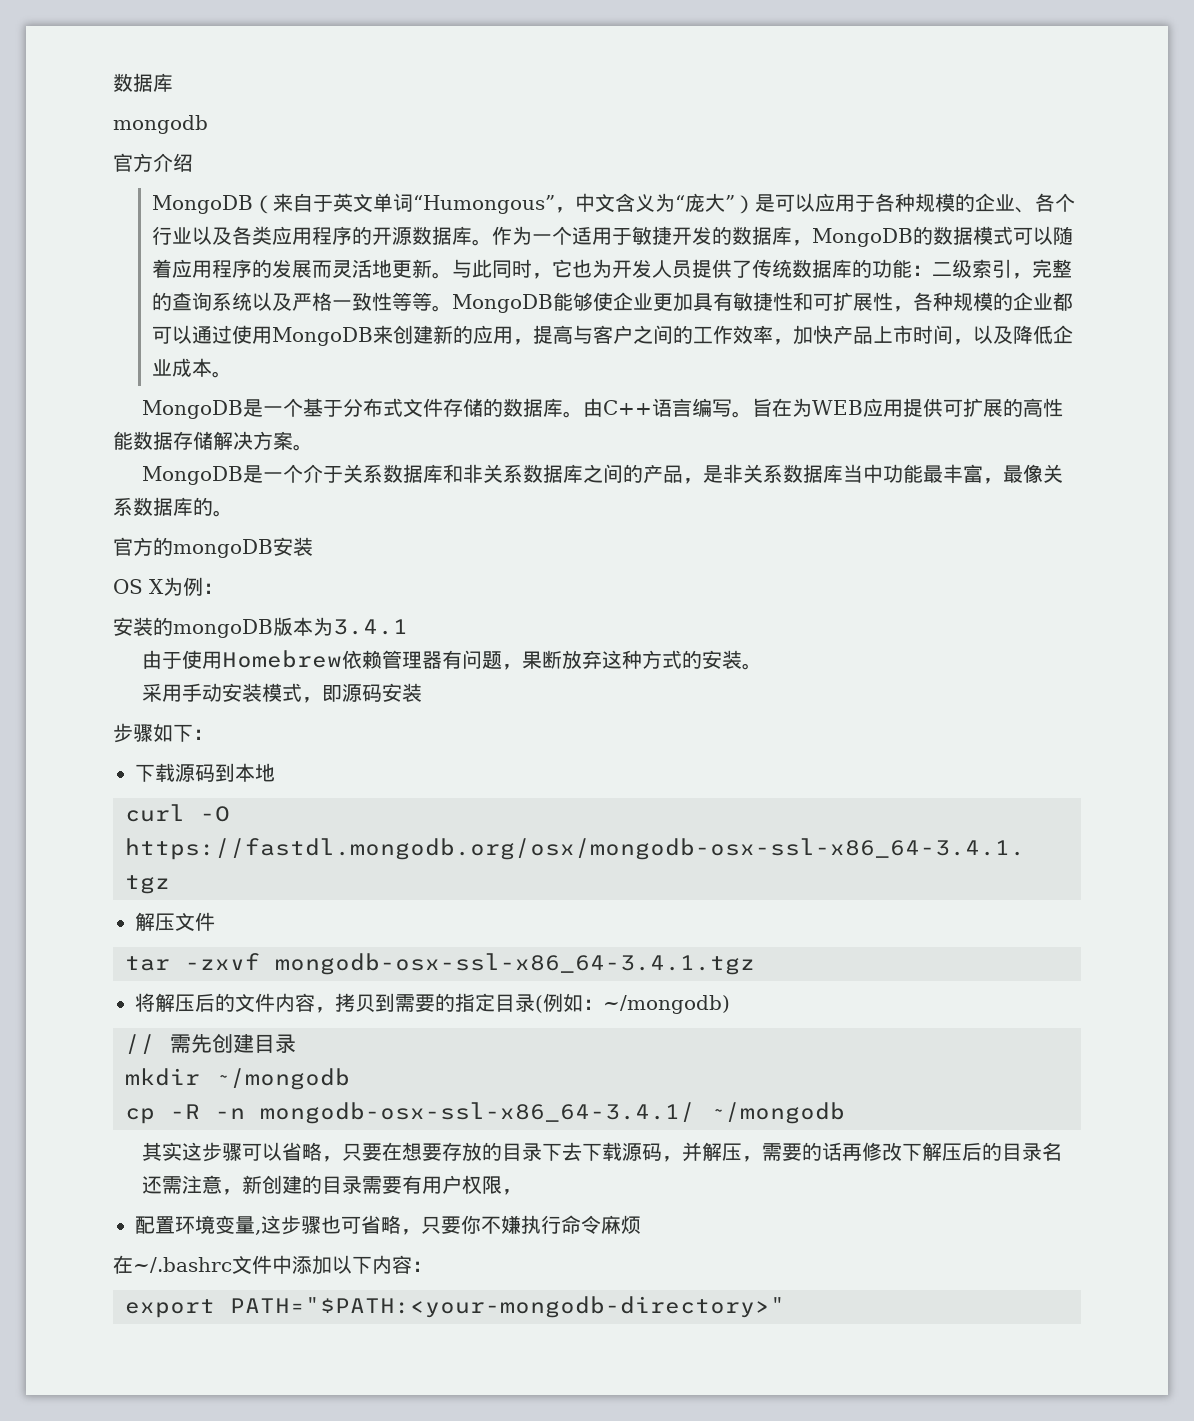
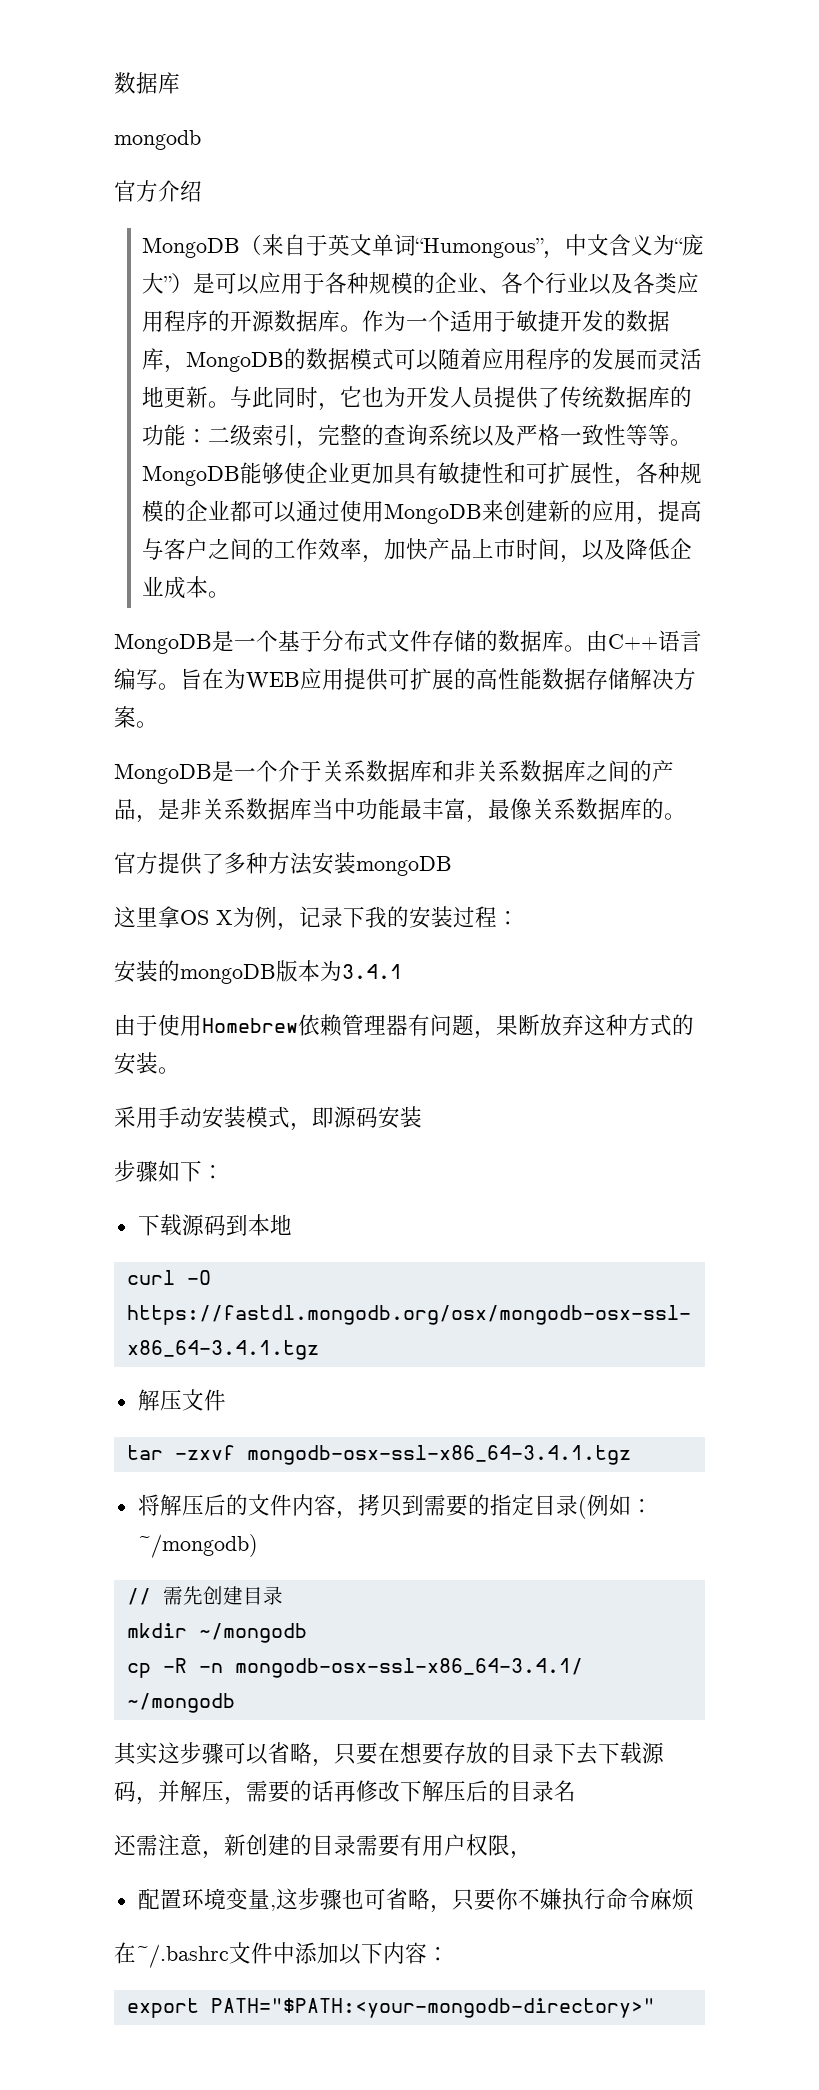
- 官方的mongoDB安装
- OS X为例：
+ 官方提供了多种方法安装mongoDB
+ 这里拿OS X为例，记录下我的安装过程：

